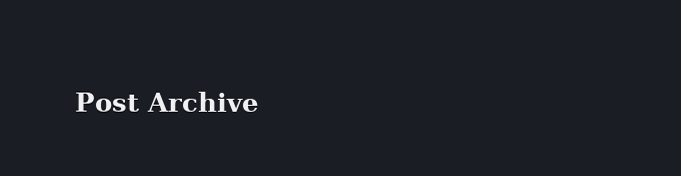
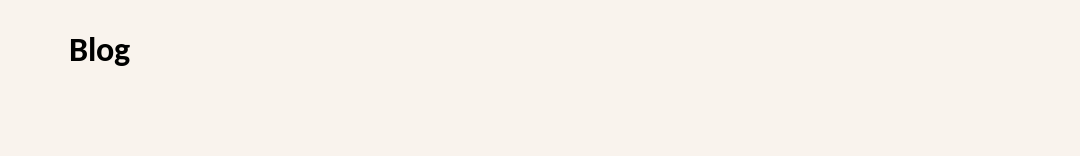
- Post Archive
+ Blog

